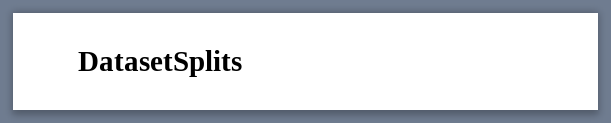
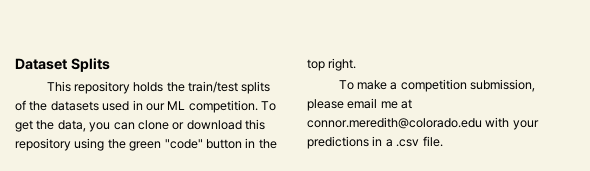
- DatasetSplits
+ Dataset Splits
+ This repository holds the train/test splits of the datasets used in our ML competition. To get the data, you can clone or download this repository using the green "code" button in the top right.
+ To make a competition submission, please email me at connor.meredith@colorado.edu with your predictions in a .csv file.

